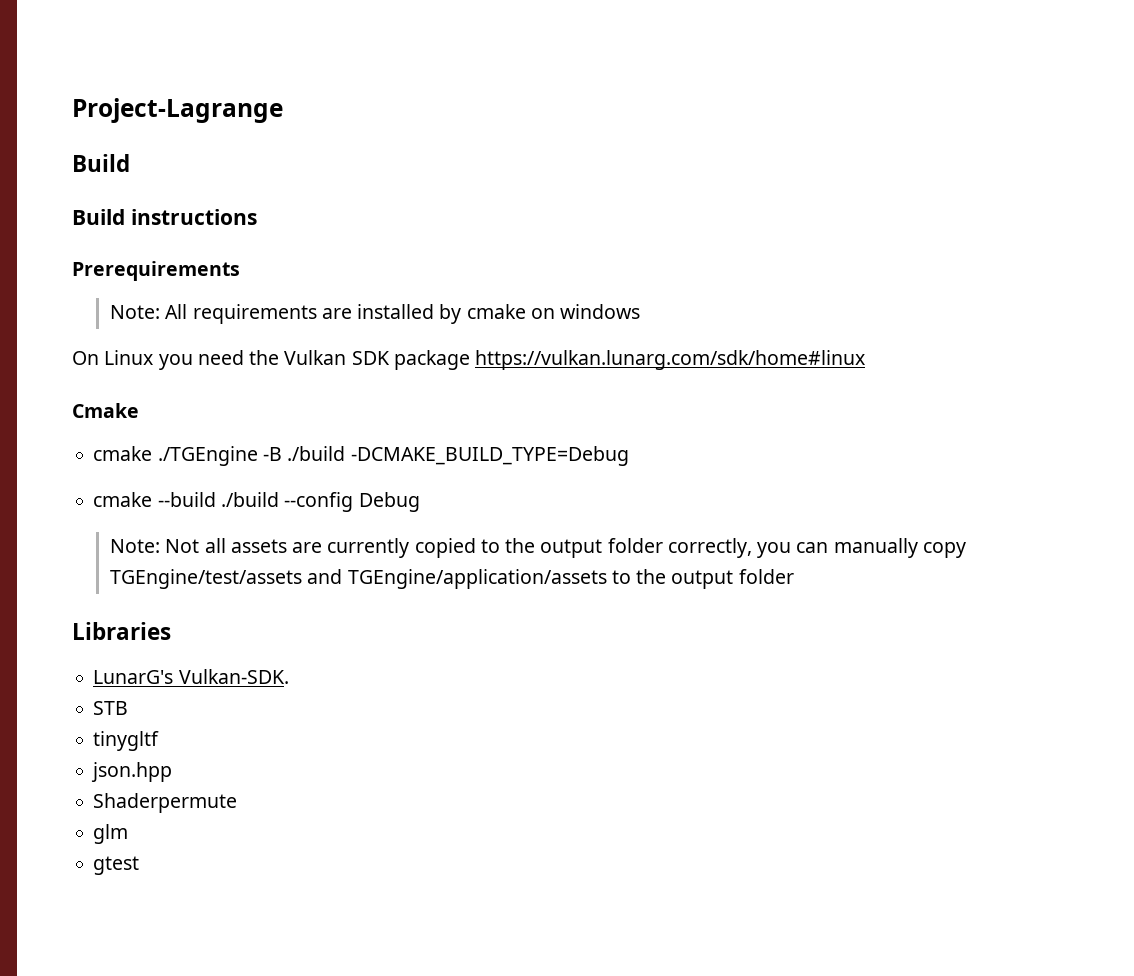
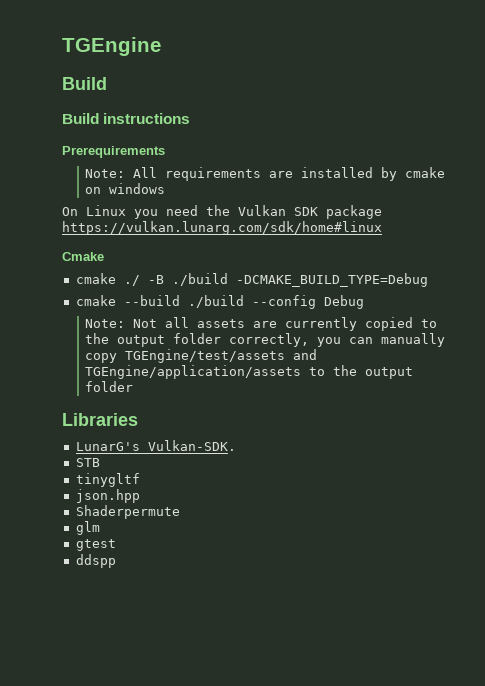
- Project-Lagrange
+ TGEngine
- cmake ./TGEngine -B ./build -DCMAKE_BUILD_TYPE=Debug
+ cmake ./ -B ./build -DCMAKE_BUILD_TYPE=Debug
+ ddspp

